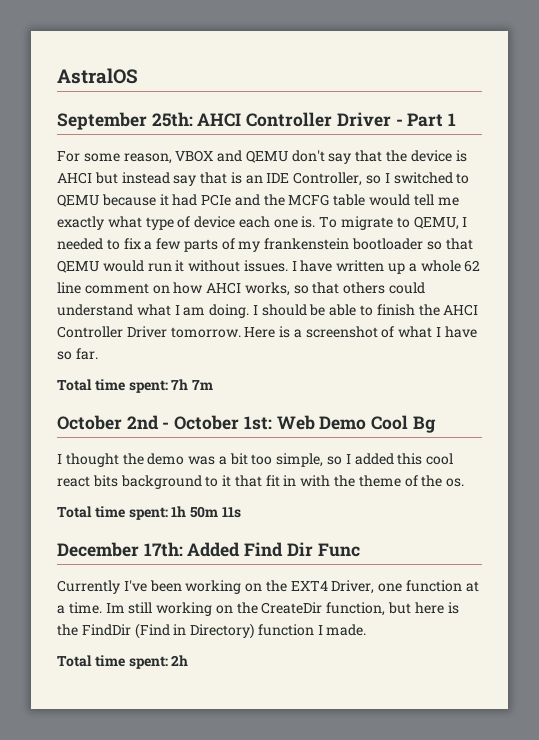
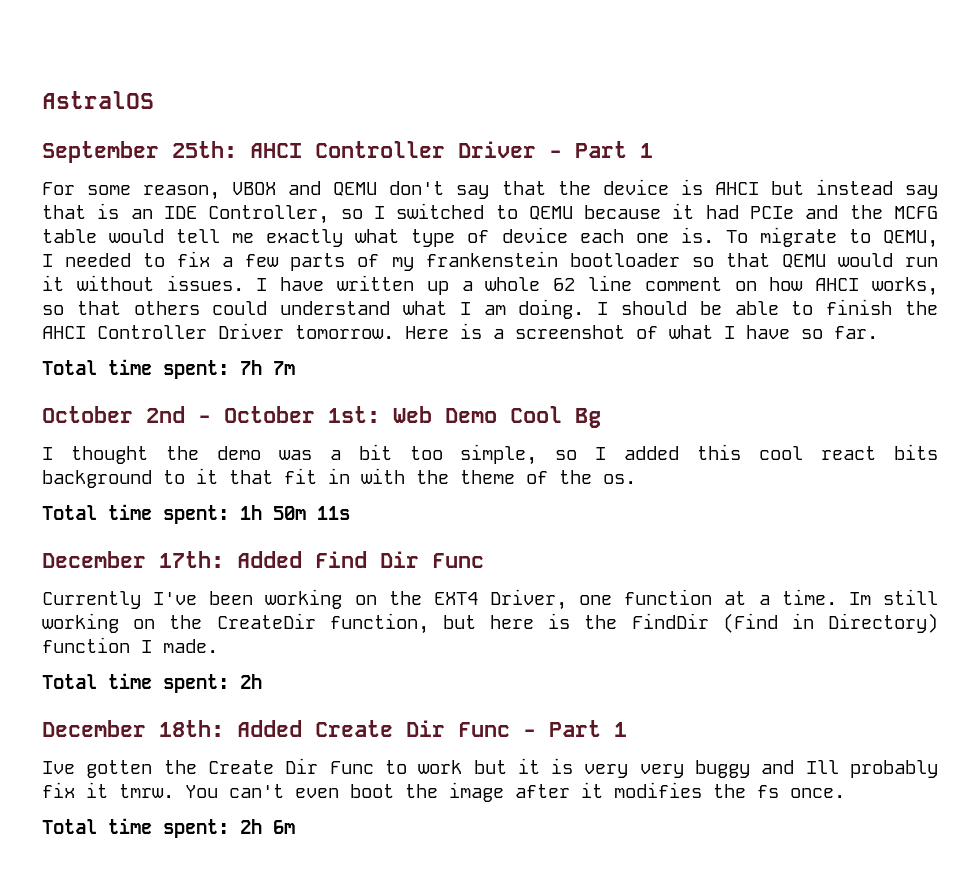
+ December 18th: Added Create Dir Func - Part 1
+ Ive gotten the Create Dir Func to work but it is very very buggy and Ill probably fix it tmrw. You can't even boot the image after it modifies the fs once.
+ Total time spent: 2h 6m

